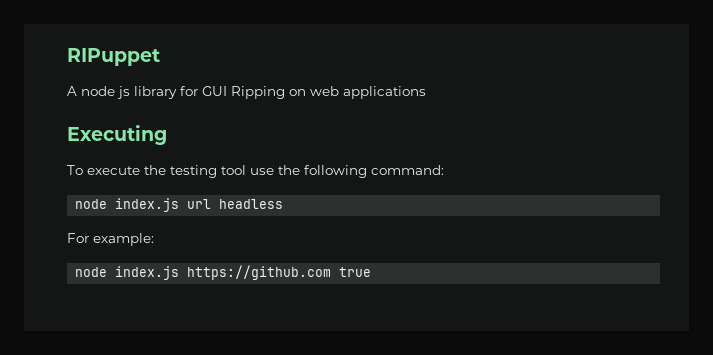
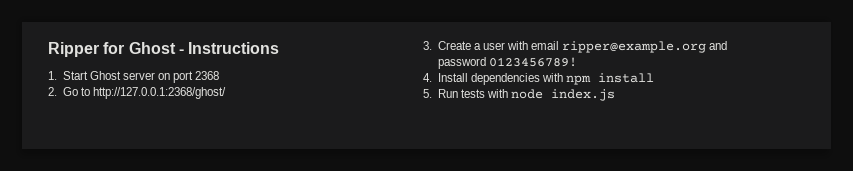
- RIPuppet
- A node js library for GUI Ripping on web applications
- Executing
- To execute the testing tool use the following command:
- node index.js url headless
- For example:
- node index.js https://github.com true
+ Ripper for Ghost - Instructions
+ 1. Start Ghost server on port 2368
+ 2. Go to http://127.0.0.1:2368/ghost/
+ 3. Create a user with email ripper@example.org and password 0123456789!
+ 4. Install dependencies with npm install
+ 5. Run tests with node index.js

